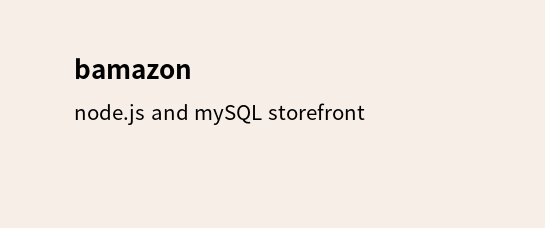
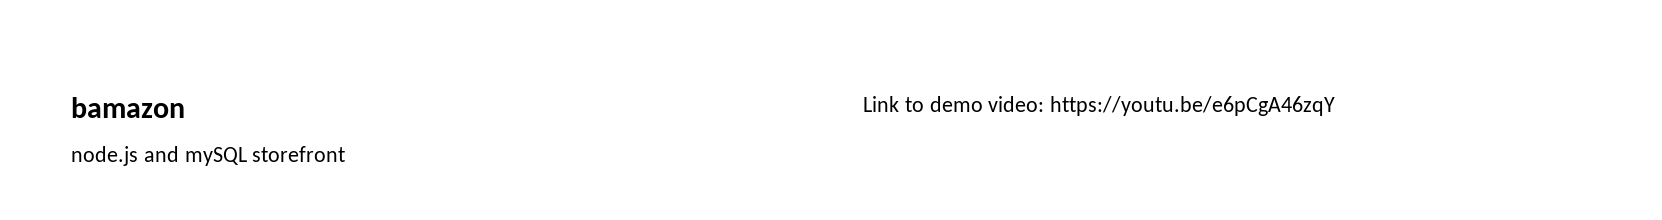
+ Link to demo video: https://youtu.be/e6pCgA46zqY

